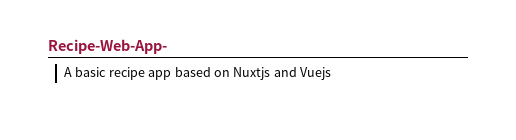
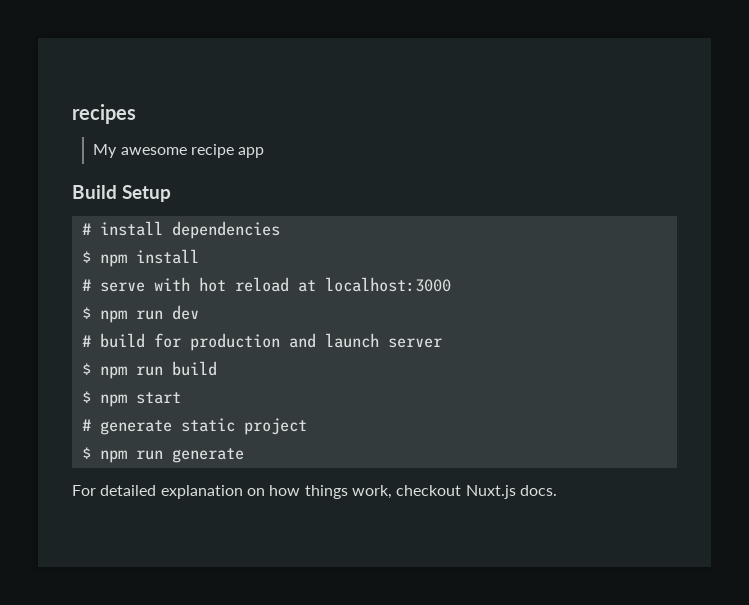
- Recipe-Web-App-
- A basic recipe app based on Nuxtjs and Vuejs
+ recipes
+ My awesome recipe app
+ Build Setup
+ # install dependencies
+ $ npm install
+ # serve with hot reload at localhost:3000
+ $ npm run dev
+ # build for production and launch server
+ $ npm run build
+ $ npm start
+ # generate static project
+ $ npm run generate
+ For detailed explanation on how things work, checkout Nuxt.js docs.

